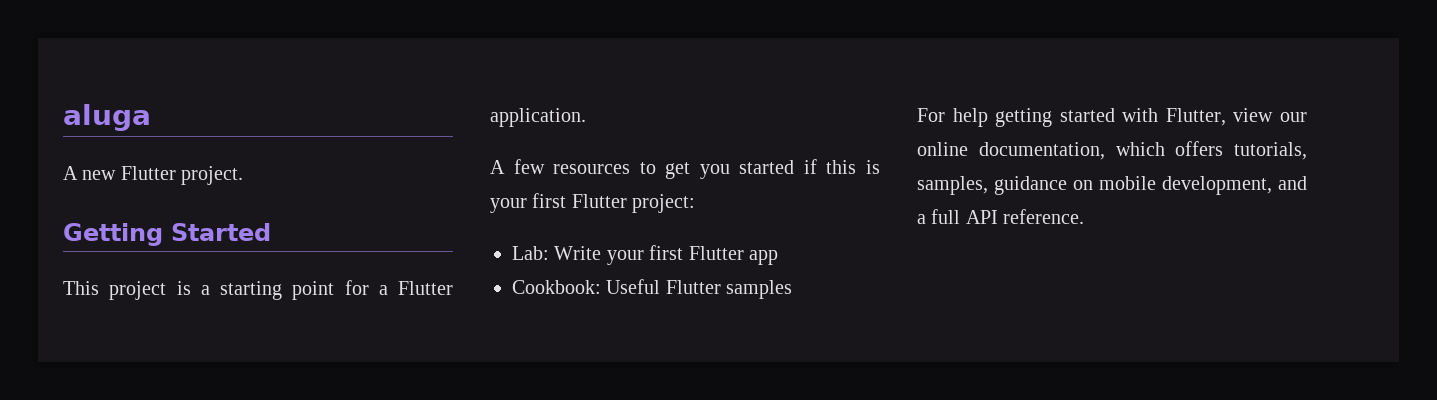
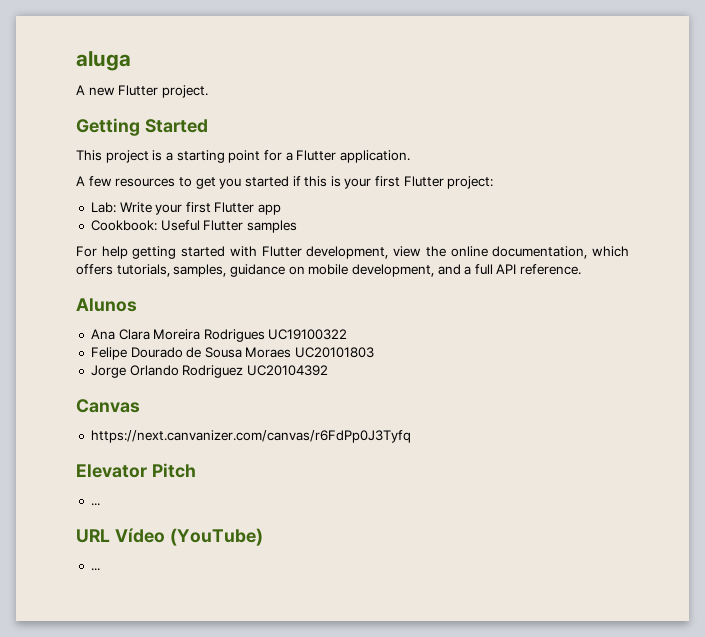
- For help getting started with Flutter, view our online documentation, which offers tutorials, samples, guidance on mobile development, and a full API reference.
+ For help getting started with Flutter development, view the online documentation, which offers tutorials, samples, guidance on mobile development, and a full API reference.
+ Alunos
+ Ana Clara Moreira Rodrigues UC19100322
+ Felipe Dourado de Sousa Moraes UC20101803
+ Jorge Orlando Rodriguez UC20104392
+ Canvas
+ https://next.canvanizer.com/canvas/r6FdPp0J3Tyfq
+ Elevator Pitch
+ ...
+ URL Vídeo (YouTube)
+ ...

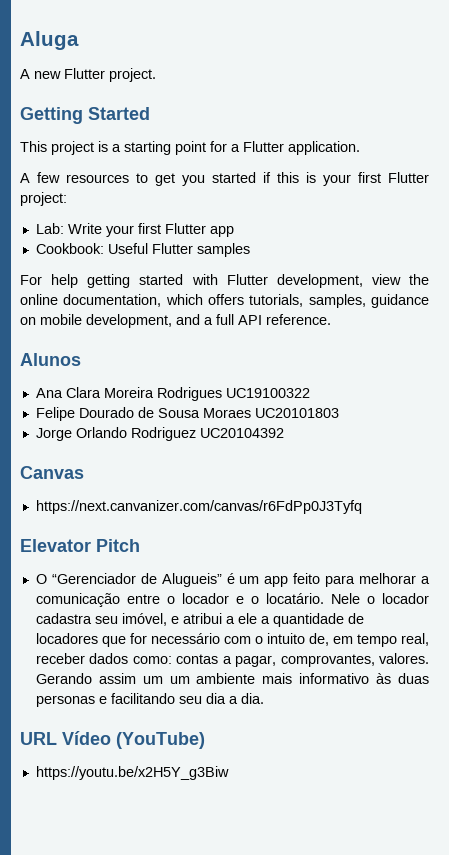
- aluga
+ Aluga
  Elevator Pitch
- ...
+ O “Gerenciador de Alugueis” é um app feito para melhorar a comunicação entre o locador e o locatário. Nele o locador cadastra seu imóvel, e atribui a ele a quantidade de locadores que for necessário com o intuito de, em tempo real, receber dados como: contas a pagar, comprovantes, valores. Gerando assim um um ambiente mais informativo às duas personas e facilitando seu dia a dia.
  URL Vídeo (YouTube)
- ...
+ https://youtu.be/x2H5Y_g3Biw

